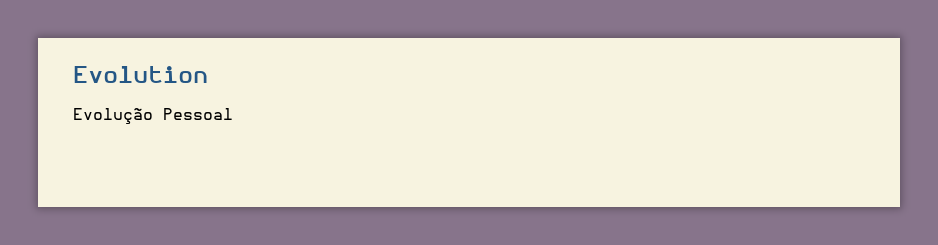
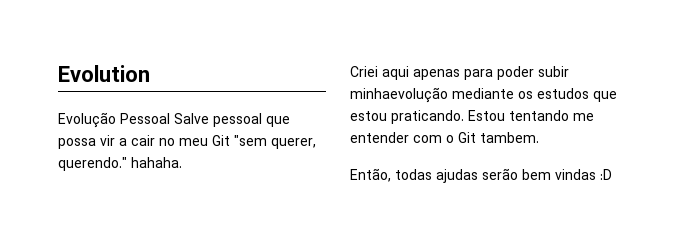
- Evolução Pessoal
+ Evolução Pessoal Salve pessoal que possa vir a cair no meu Git "sem querer, querendo." hahaha.
+ Criei aqui apenas para poder subir minhaevolução mediante os estudos que estou praticando. Estou tentando me entender com o Git tambem.
+ Então, todas ajudas serão bem vindas :D

